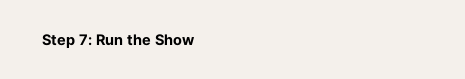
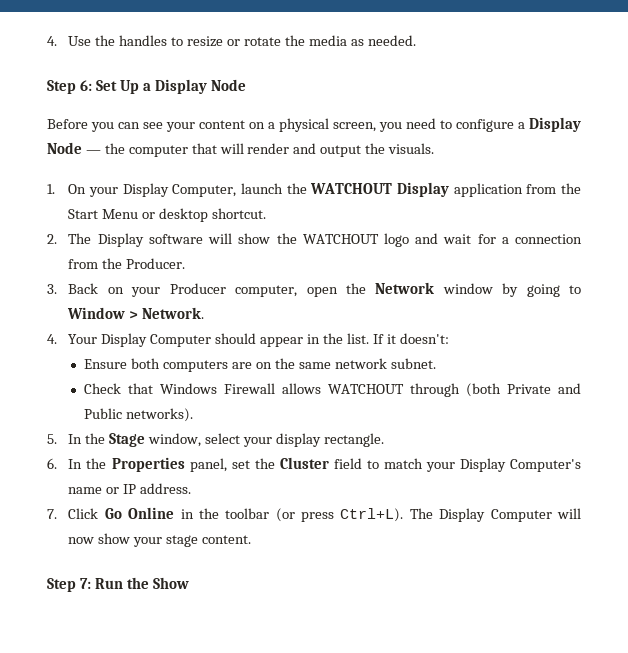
+ 4. Use the handles to resize or rotate the media as needed.
+ Step 6: Set Up a Display Node
+ Before you can see your content on a physical screen, you need to configure a Display Node — the computer that will render and output the visuals.
+ 1. On your Display Computer, launch the WATCHOUT Display application from the Start Menu or desktop shortcut.
+ 2. The Display software will show the WATCHOUT logo and wait for a connection from the Producer.
+ 3. Back on your Producer computer, open the Network window by going to Window > Network.
+ 4. Your Display Computer should appear in the list. If it doesn't:
+ Ensure both computers are on the same network subnet.
+ Check that Windows Firewall allows WATCHOUT through (both Private and Public networks).
+ 5. In the Stage window, select your display rectangle.
+ 6. In the Properties panel, set the Cluster field to match your Display Computer's name or IP address.
+ 7. Click Go Online in the toolbar (or press Ctrl+L). The Display Computer will now show your stage content.

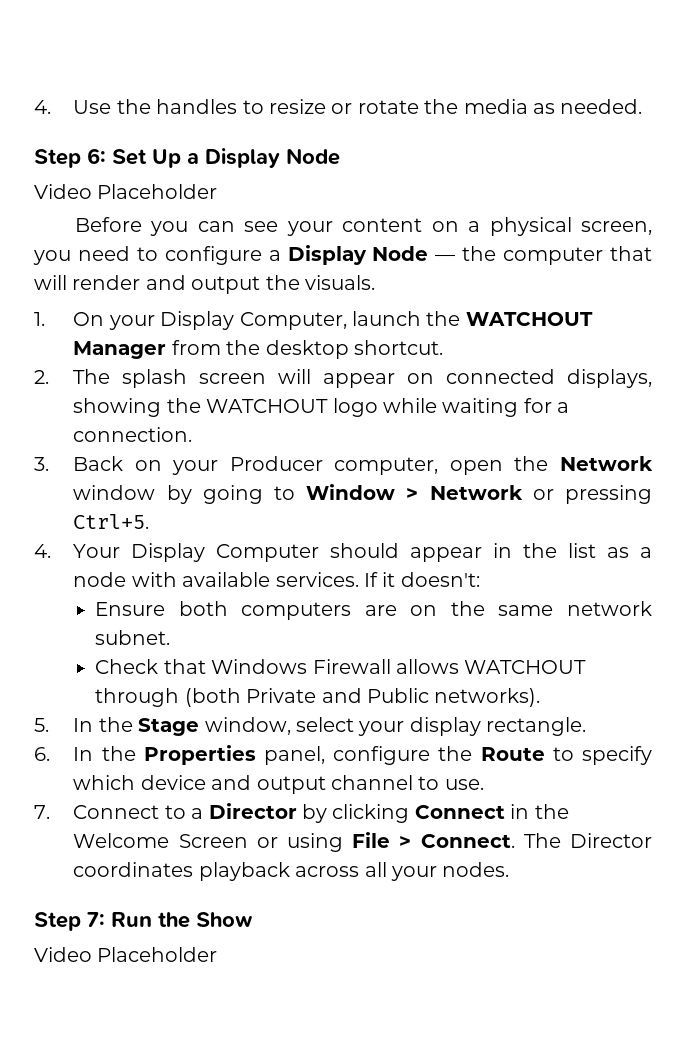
  Step 6: Set Up a Display Node
+ Video Placeholder
- 1. On your Display Computer, launch the WATCHOUT Display application from the Start Menu or desktop shortcut.
- 2. The Display software will show the WATCHOUT logo and wait for a connection from the Producer.
+ 1. On your Display Computer, launch the WATCHOUT Manager from the desktop shortcut.
+ 2. The splash screen will appear on connected displays, showing the WATCHOUT logo while waiting for a connection.
- 3. Back on your Producer computer, open the Network window by going to Window > Network.
+ 3. Back on your Producer computer, open the Network window by going to Window > Network or pressing Ctrl+5.
- 4. Your Display Computer should appear in the list.
+ 4. Your Display Computer should appear in the list as a node with available services.
- 6. In the Properties panel, set the Cluster field to match your Display Computer's name or IP address.
- 7. Click Go Online in the toolbar (or press Ctrl+L). The Display Computer will now show your stage content.
+ 6. In the Properties panel, configure the Route to specify which device and output channel to use.
+ 7. Connect to a Director by clicking Connect in the Welcome Screen or using File > Connect. The Director coordinates playback across all your nodes.
  Step 7: Run the Show
+ Video Placeholder

